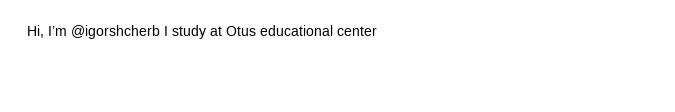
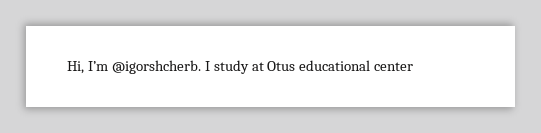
- Hi, I’m @igorshcherb I study at Otus educational center
+ Hi, I’m @igorshcherb. I study at Otus educational center

